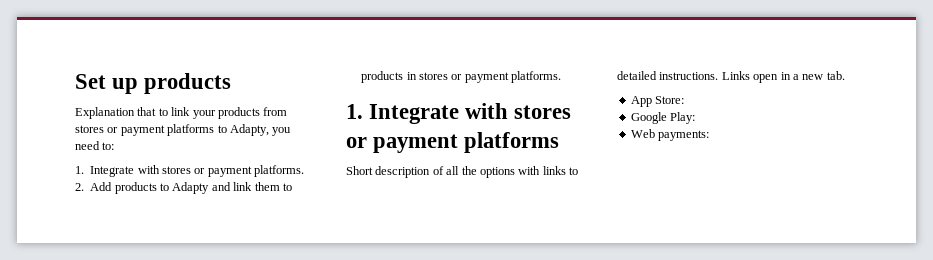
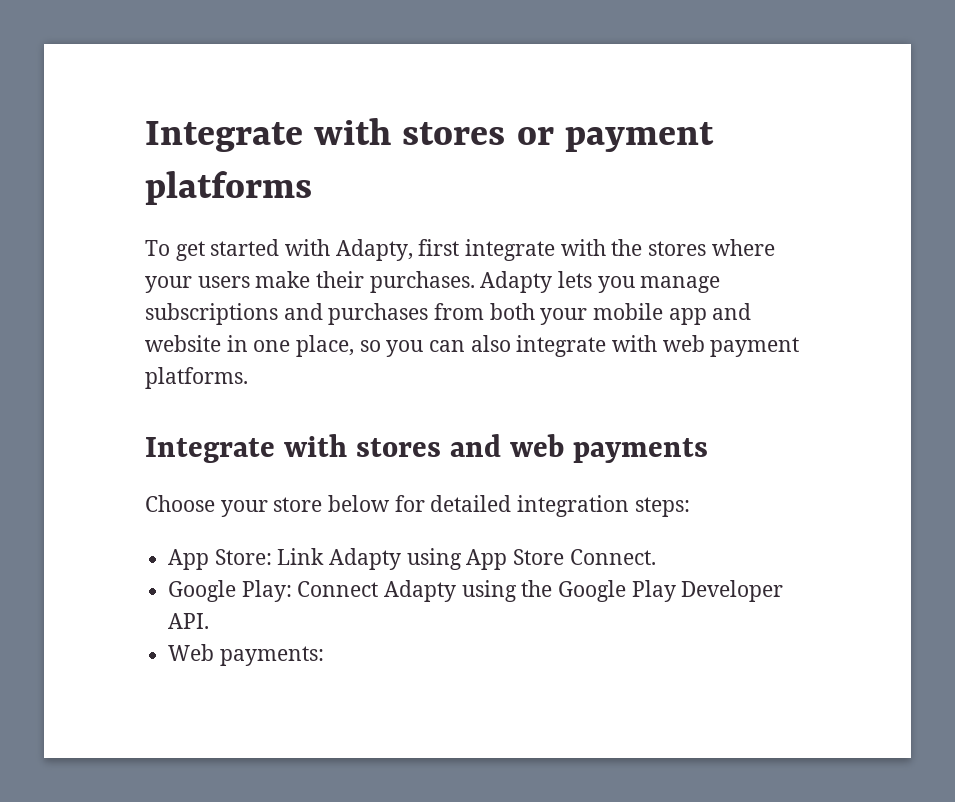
- Set up products
- Explanation that to link your products from stores or payment platforms to Adapty, you need to:
- 1. Integrate with stores or payment platforms.
- 2. Add products to Adapty and link them to products in stores or payment platforms.
- 1. Integrate with stores or payment platforms
+ Integrate with stores or payment platforms
- Short description of all the options with links to detailed instructions. Links open in a new tab.
- App Store:
- Google Play:
+ To get started with Adapty, first integrate with the stores where your users make their purchases. Adapty lets you manage subscriptions and purchases from both your mobile app and website in one place, so you can also integrate with web payment platforms.
+ Integrate with stores and web payments
+ Choose your store below for detailed integration steps:
+ App Store: Link Adapty using App Store Connect.
+ Google Play: Connect Adapty using the Google Play Developer API.

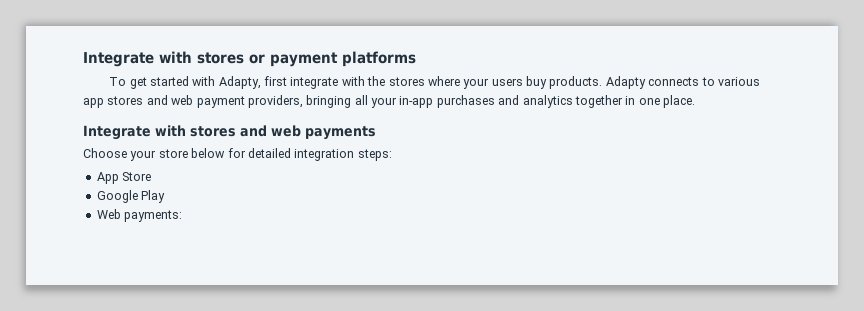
- To get started with Adapty, first integrate with the stores where your users make their purchases. Adapty lets you manage subscriptions and purchases from both your mobile app and website in one place, so you can also integrate with web payment platforms.
+ To get started with Adapty, first integrate with the stores where your users buy products. Adapty connects to various app stores and web payment providers, bringing all your in-app purchases and analytics together in one place.
- App Store: Link Adapty using App Store Connect.
- Google Play: Connect Adapty using the Google Play Developer API.
+ App Store
+ Google Play

